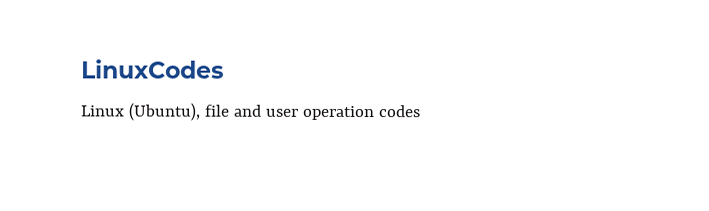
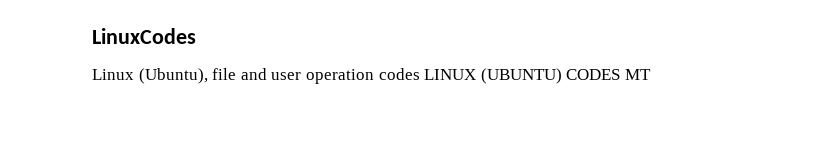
- Linux (Ubuntu), file and user operation codes
+ Linux (Ubuntu), file and user operation codes LINUX (UBUNTU) CODES MT

